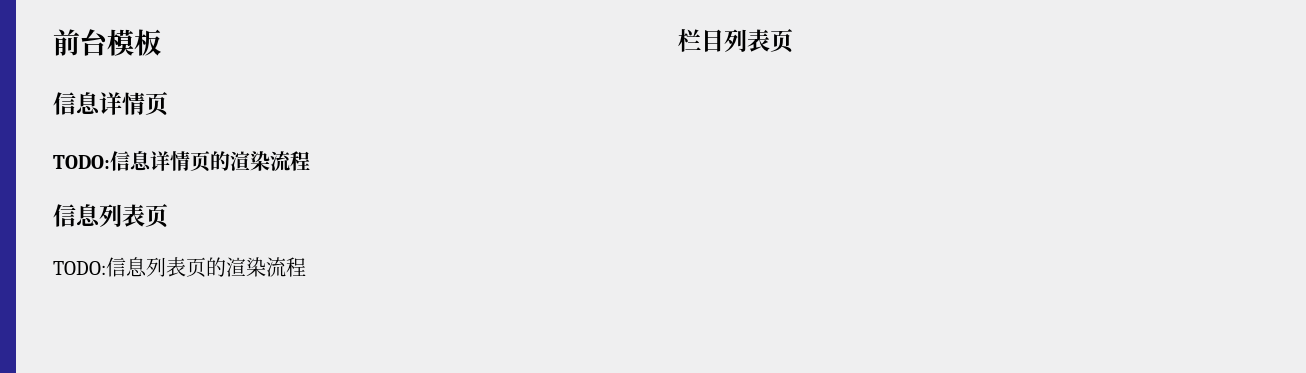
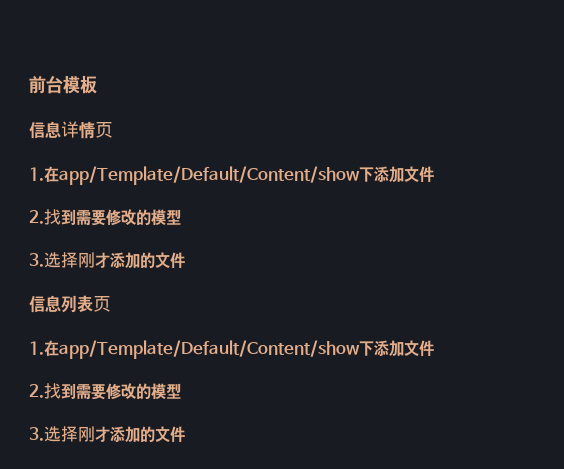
  前台模板
  信息详情页
- TODO:信息详情页的渲染流程
+ 1.在app/Template/Default/Content/show下添加文件
+ 2.找到需要修改的模型
+ 3.选择刚才添加的文件
  信息列表页
- TODO:信息列表页的渲染流程
- 栏目列表页
+ 1.在app/Template/Default/Content/show下添加文件
+ 2.找到需要修改的模型
+ 3.选择刚才添加的文件

